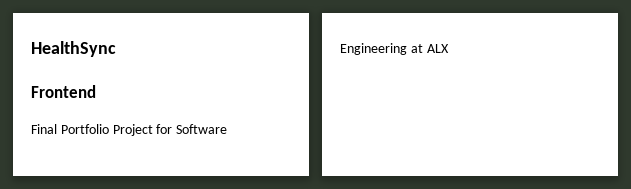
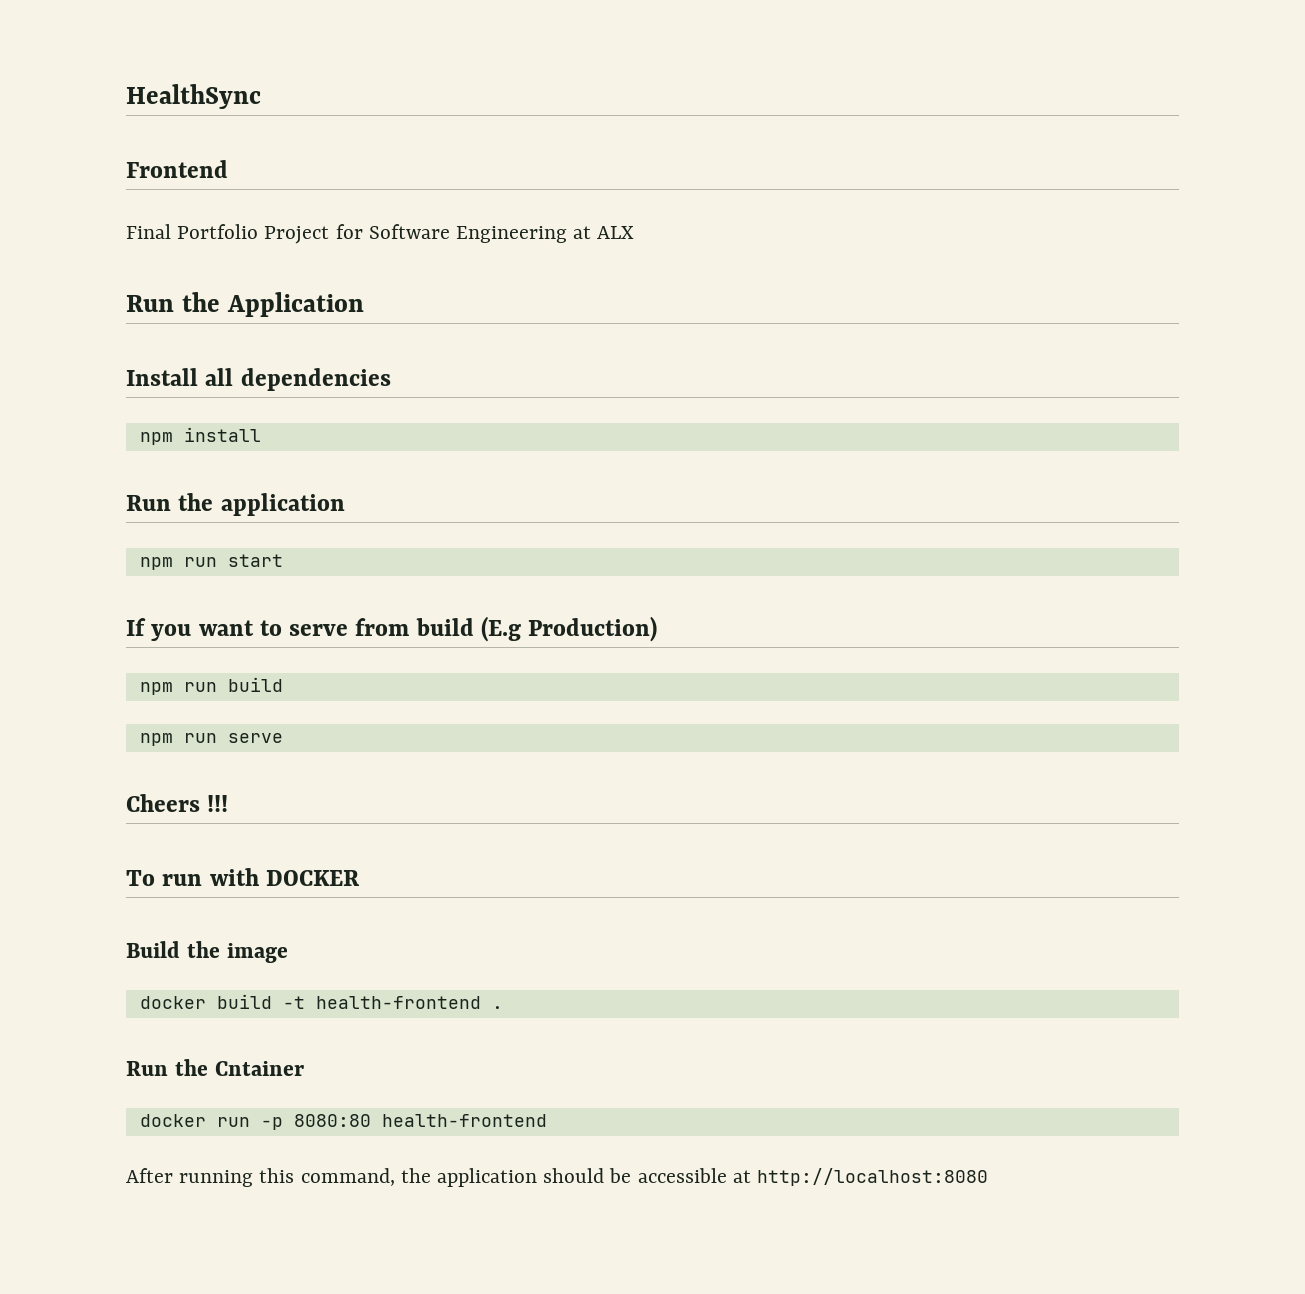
+ Run the Application
+ Install all dependencies
+ npm install
+ Run the application
+ npm run start
+ If you want to serve from build (E.g Production)
+ npm run build
+ npm run serve
+ Cheers !!!
+ To run with DOCKER
+ Build the image
+ docker build -t health-frontend .
+ Run the Cntainer
+ docker run -p 8080:80 health-frontend
+ After running this command, the application should be accessible at http://localhost:8080

